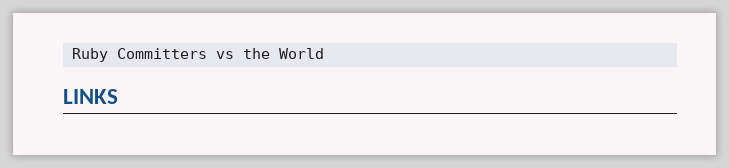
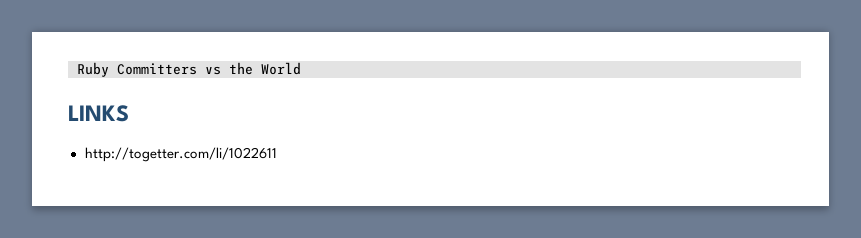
+ http://togetter.com/li/1022611

